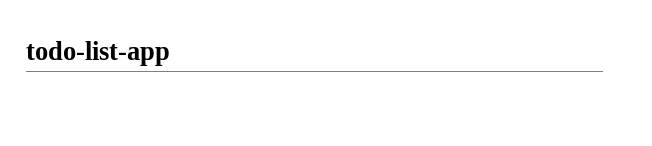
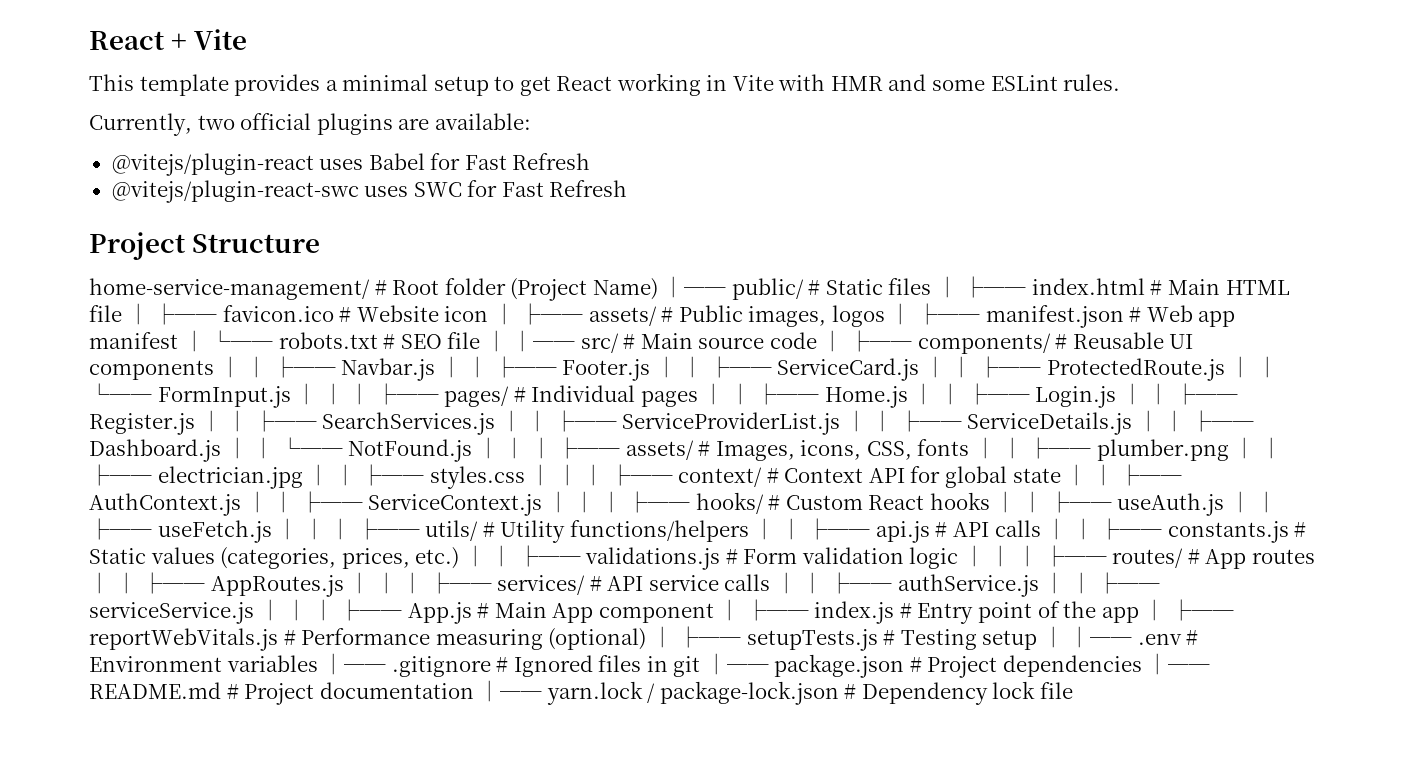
- todo-list-app
+ React + Vite
+ This template provides a minimal setup to get React working in Vite with HMR and some ESLint rules.
+ Currently, two official plugins are available:
+ @vitejs/plugin-react uses Babel for Fast Refresh
+ @vitejs/plugin-react-swc uses SWC for Fast Refresh
+ Project Structure
+ home-service-management/ # Root folder (Project Name) │── public/ # Static files │ ├── index.html # Main HTML file │ ├── favicon.ico # Website icon │ ├── assets/ # Public images, logos │ ├── manifest.json # Web app manifest │ └── robots.txt # SEO file │ │── src/ # Main source code │ ├── components/ # Reusable UI components │ │ ├── Navbar.js │ │ ├── Footer.js │ │ ├── ServiceCard.js │ │ ├── ProtectedRoute.js │ │ └── FormInput.js │ │ │ ├── pages/ # Individual pages │ │ ├── Home.js │ │ ├── Login.js │ │ ├── Register.js │ │ ├── SearchServices.js │ │ ├── ServiceProviderList.js │ │ ├── ServiceDetails.js │ │ ├── Dashboard.js │ │ └── NotFound.js │ │ │ ├── assets/ # Images, icons, CSS, fonts │ │ ├── plumber.png │ │ ├── electrician.jpg │ │ ├── styles.css │ │ │ ├── context/ # Context API for global state │ │ ├── AuthContext.js │ │ ├── ServiceContext.js │ │ │ ├── hooks/ # Custom React hooks │ │ ├── useAuth.js │ │ ├── useFetch.js │ │ │ ├── utils/ # Utility functions/helpers │ │ ├── api.js # API calls │ │ ├── constants.js # Static values (categories, prices, etc.) │ │ ├── validations.js # Form validation logic │ │ │ ├── routes/ # App routes │ │ ├── AppRoutes.js │ │ │ ├── services/ # API service calls │ │ ├── authService.js │ │ ├── serviceService.js │ │ │ ├── App.js # Main App component │ ├── index.js # Entry point of the app │ ├── reportWebVitals.js # Performance measuring (optional) │ ├── setupTests.js # Testing setup │ │── .env # Environment variables │── .gitignore # Ignored files in git │── package.json # Project dependencies │── README.md # Project documentation │── yarn.lock / package-lock.json # Dependency lock file

